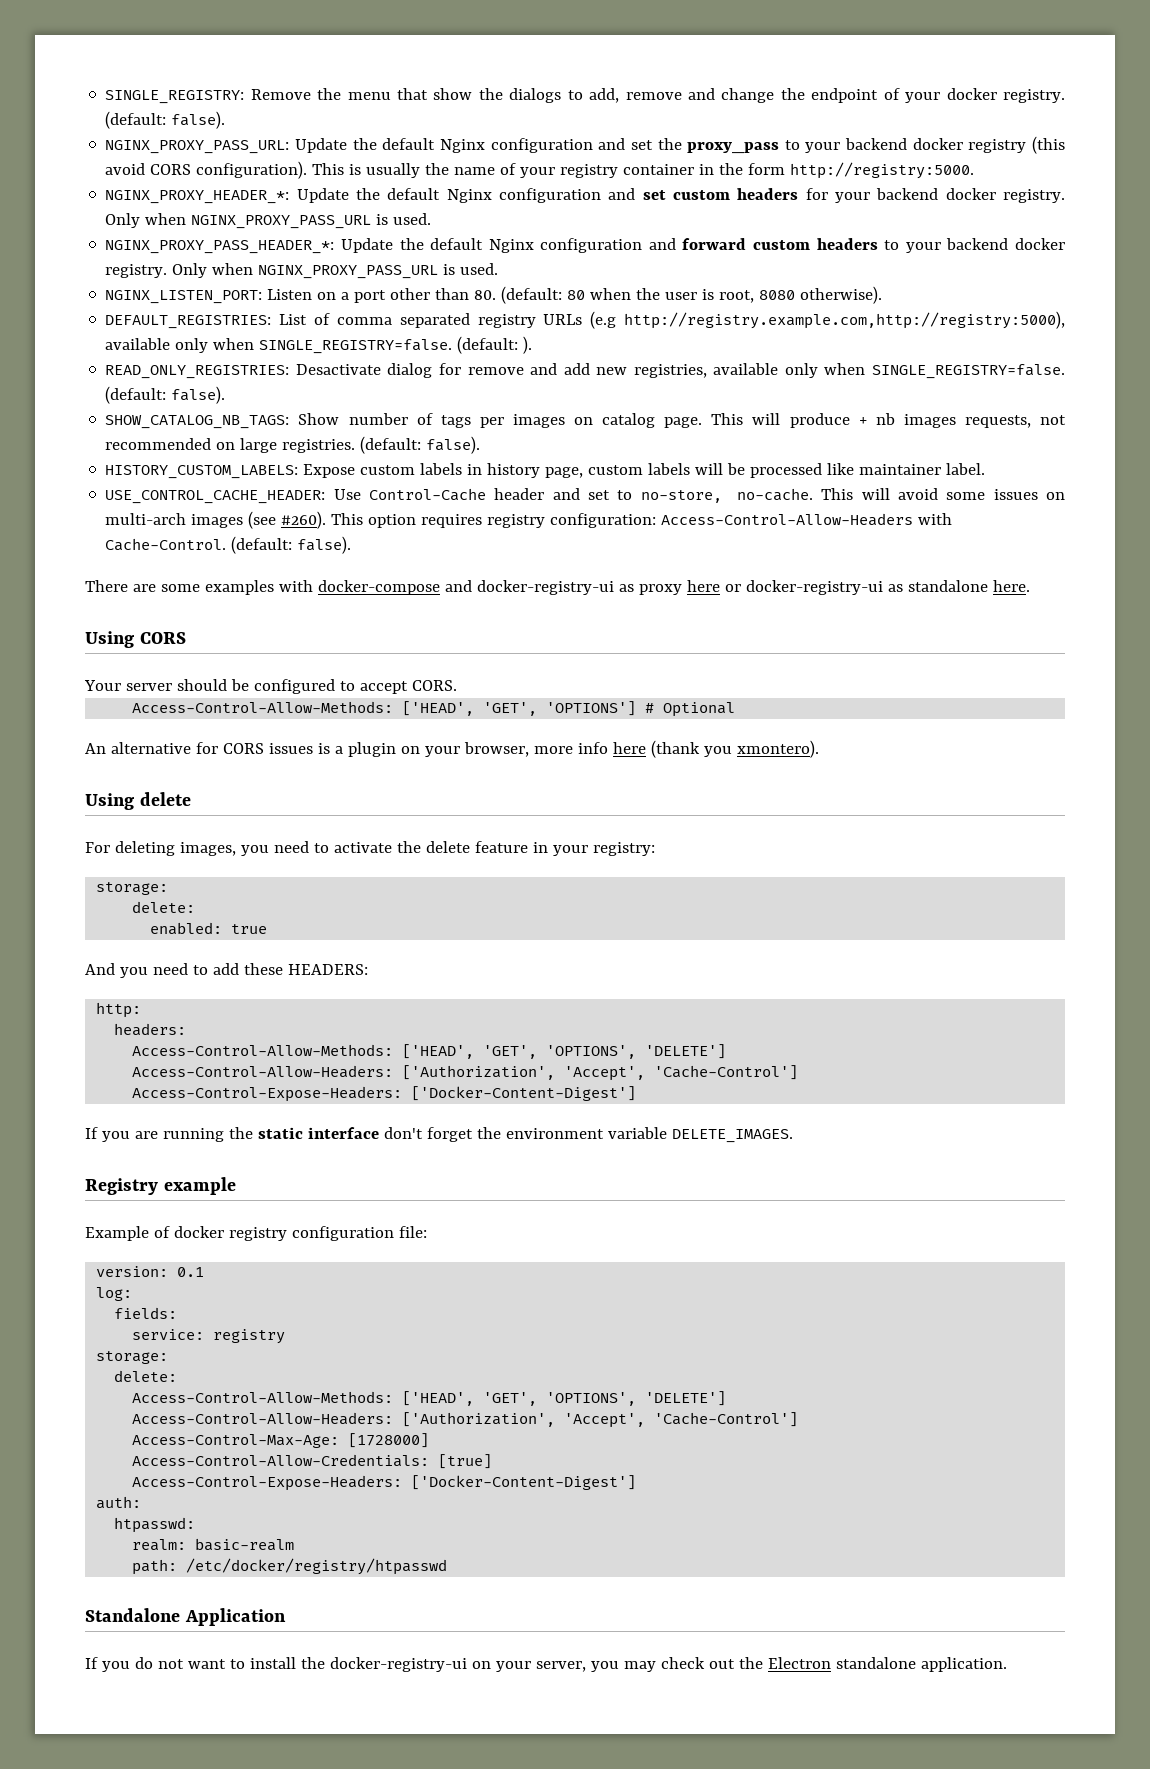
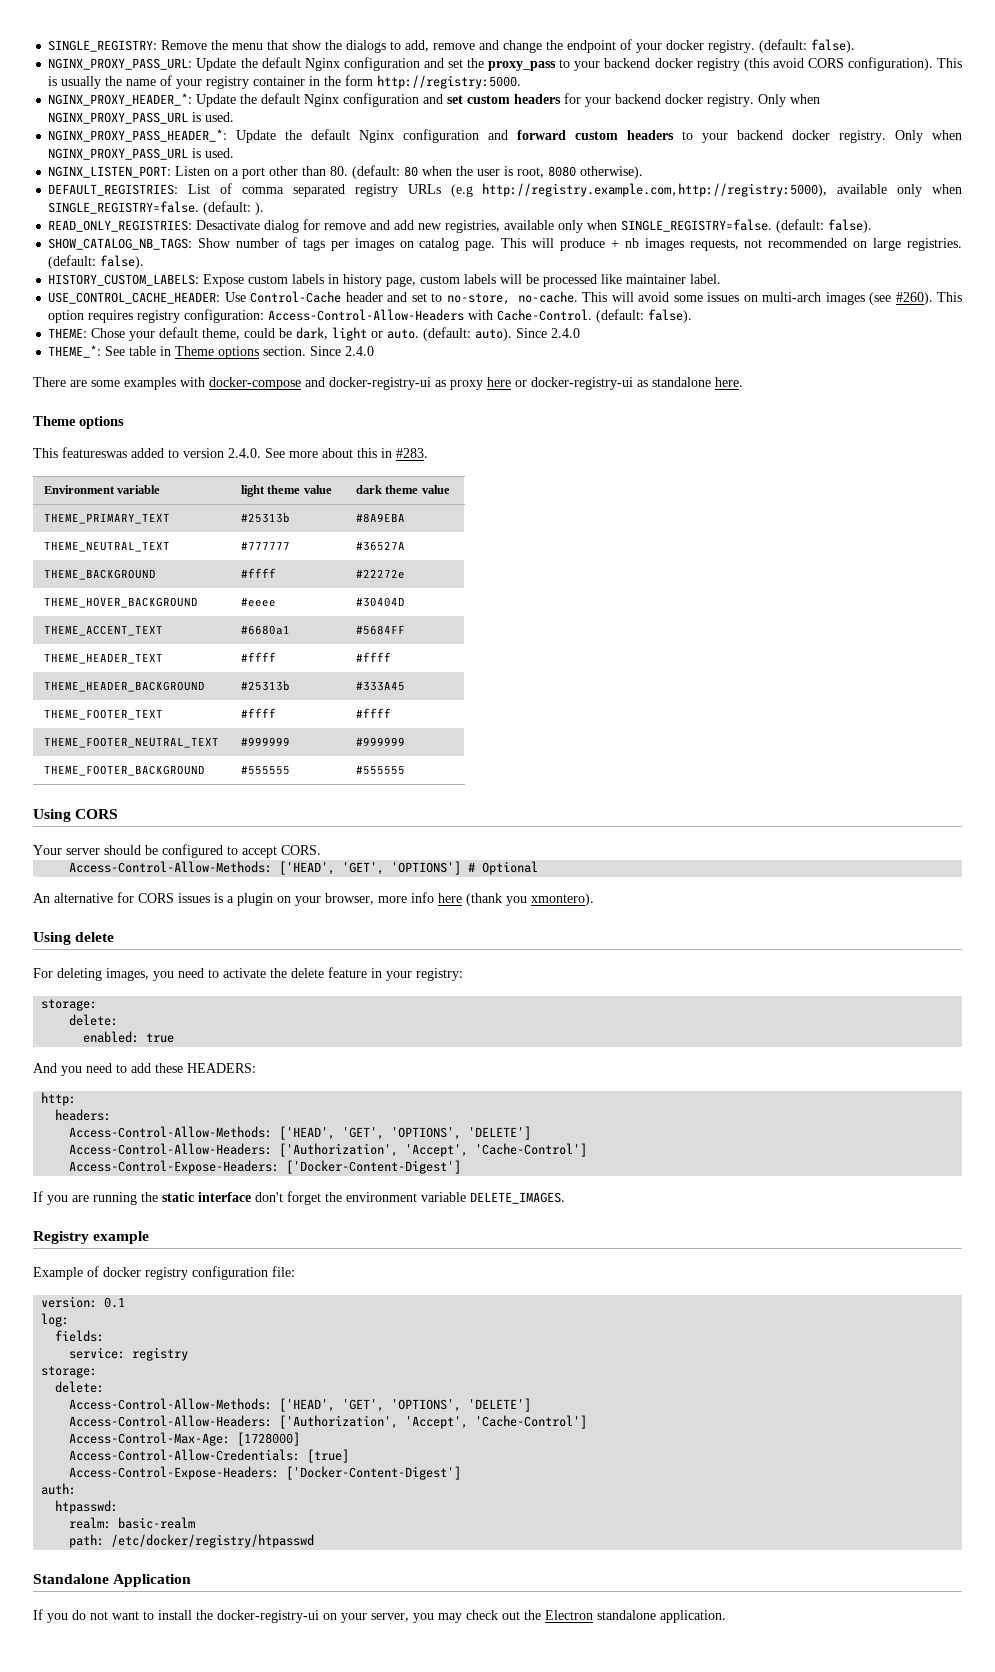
+ THEME: Chose your default theme, could be dark, light or auto. (default: auto). Since 2.4.0
+ THEME_*: See table in Theme options section. Since 2.4.0
  There are some examples with docker-compose and docker-registry-ui as proxy here or docker-registry-ui as standalone here.
+ Theme options
+ This featureswas added to version 2.4.0. See more about this in #283.
+ Environment variable | light theme value | dark theme value
+ THEME_PRIMARY_TEXT | #25313b | #8A9EBA
+ THEME_NEUTRAL_TEXT | #777777 | #36527A
+ THEME_BACKGROUND | #ffff | #22272e
+ THEME_HOVER_BACKGROUND | #eeee | #30404D
+ THEME_ACCENT_TEXT | #6680a1 | #5684FF
+ THEME_HEADER_TEXT | #ffff | #ffff
+ THEME_HEADER_BACKGROUND | #25313b | #333A45
+ THEME_FOOTER_TEXT | #ffff | #ffff
+ THEME_FOOTER_NEUTRAL_TEXT | #999999 | #999999
+ THEME_FOOTER_BACKGROUND | #555555 | #555555

